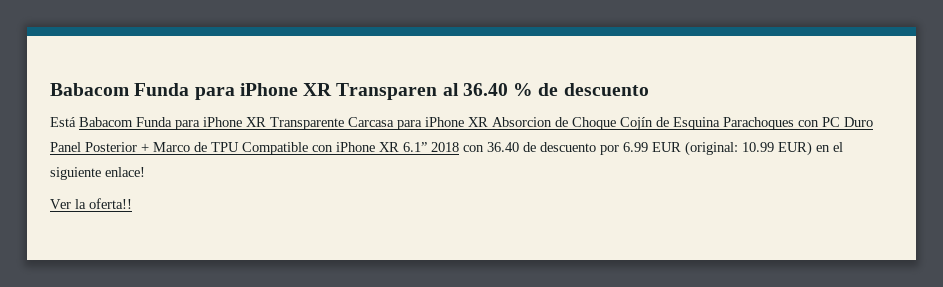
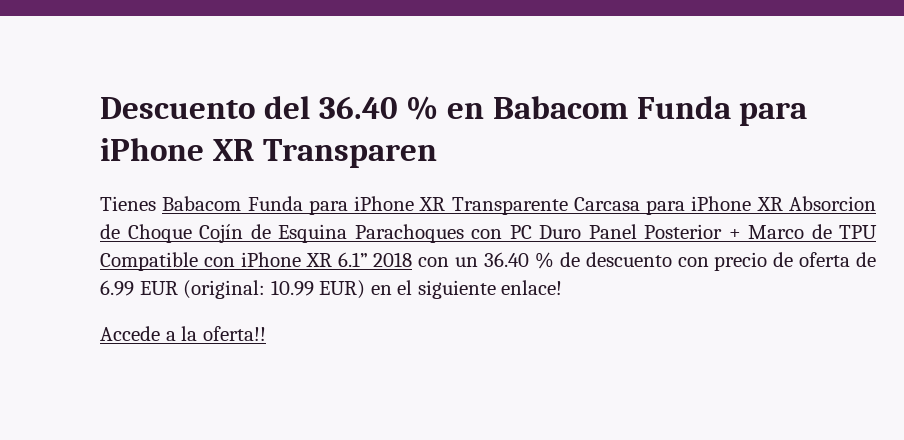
- Babacom Funda para iPhone XR Transparen al 36.40 % de descuento
- Está Babacom Funda para iPhone XR Transparente Carcasa para iPhone XR Absorcion de Choque Cojín de Esquina Parachoques con PC Duro Panel Posterior + Marco de TPU Compatible con iPhone XR 6.1” 2018 con 36.40 de descuento por 6.99 EUR (original: 10.99 EUR) en el siguiente enlace!
+ Descuento del 36.40 % en Babacom Funda para iPhone XR Transparen
+ Tienes Babacom Funda para iPhone XR Transparente Carcasa para iPhone XR Absorcion de Choque Cojín de Esquina Parachoques con PC Duro Panel Posterior + Marco de TPU Compatible con iPhone XR 6.1” 2018 con un 36.40 % de descuento con precio de oferta de 6.99 EUR (original: 10.99 EUR) en el siguiente enlace!
- Ver la oferta!!
+ Accede a la oferta!!

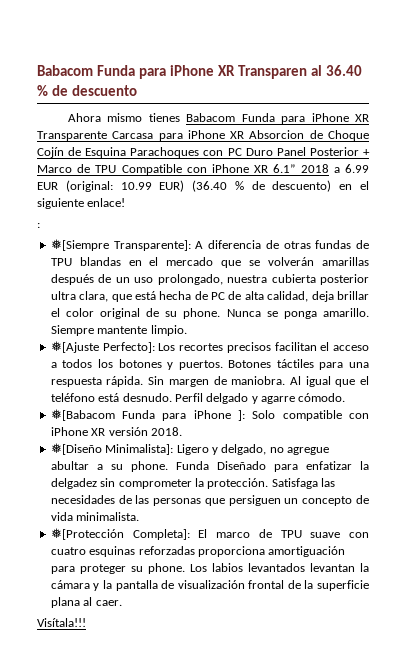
- Descuento del 36.40 % en Babacom Funda para iPhone XR Transparen
- Tienes Babacom Funda para iPhone XR Transparente Carcasa para iPhone XR Absorcion de Choque Cojín de Esquina Parachoques con PC Duro Panel Posterior + Marco de TPU Compatible con iPhone XR 6.1” 2018 con un 36.40 % de descuento con precio de oferta de 6.99 EUR (original: 10.99 EUR) en el siguiente enlace!
+ Babacom Funda para iPhone XR Transparen al 36.40 % de descuento
+ Ahora mismo tienes Babacom Funda para iPhone XR Transparente Carcasa para iPhone XR Absorcion de Choque Cojín de Esquina Parachoques con PC Duro Panel Posterior + Marco de TPU Compatible con iPhone XR 6.1” 2018 a 6.99 EUR (original: 10.99 EUR) (36.40 % de descuento) en el siguiente enlace!
- Accede a la oferta!!
+ :
+ ❅[Siempre Transparente]: A diferencia de otras fundas de TPU blandas en el mercado que se volverán amarillas después de un uso prolongado, nuestra cubierta posterior ultra clara, que está hecha de PC de alta calidad, deja brillar el color original de su phone. Nunca se ponga amarillo. Siempre mantente limpio.
+ ❅[Ajuste Perfecto]: Los recortes precisos facilitan el acceso a todos los botones y puertos. Botones táctiles para una respuesta rápida. Sin margen de maniobra. Al igual que el teléfono está desnudo. Perfil delgado y agarre cómodo.
+ ❅[Babacom Funda para iPhone ]: Solo compatible con iPhone XR versión 2018.
+ ❅[Diseño Minimalista]: Ligero y delgado, no agregue abultar a su phone. Funda Diseñado para enfatizar la delgadez sin comprometer la protección. Satisfaga las necesidades de las personas que persiguen un concepto de vida minimalista.
+ ❅[Protección Completa]: El marco de TPU suave con cuatro esquinas reforzadas proporciona amortiguación para proteger su phone. Los labios levantados levantan la cámara y la pantalla de visualización frontal de la superficie plana al caer.
+ Visítala!!!

